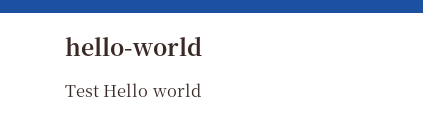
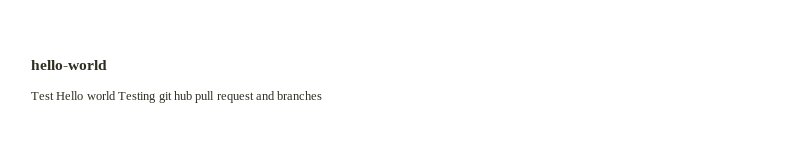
- Test Hello world
+ Test Hello world Testing git hub pull request and branches

